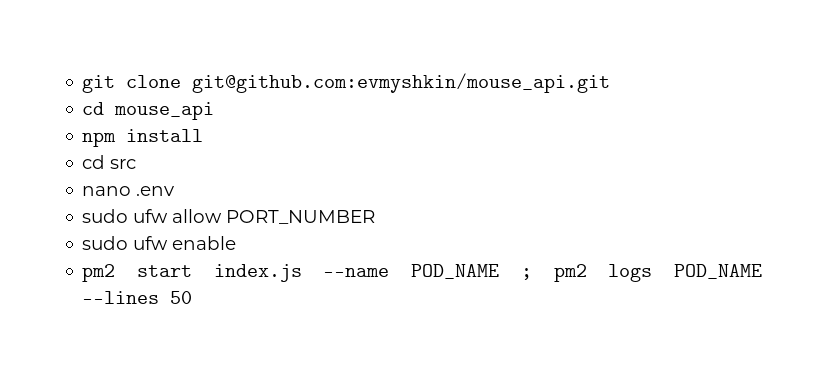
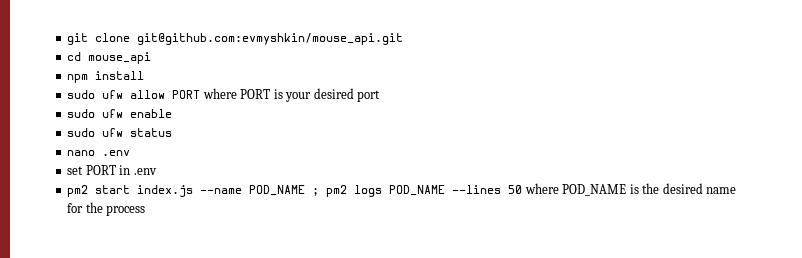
- cd src
+ sudo ufw allow PORT where PORT is your desired port
+ sudo ufw enable
+ sudo ufw status
  nano .env
- sudo ufw allow PORT_NUMBER
- sudo ufw enable
+ set PORT in .env
- pm2 start index.js --name POD_NAME ; pm2 logs POD_NAME --lines 50
+ pm2 start index.js --name POD_NAME ; pm2 logs POD_NAME --lines 50 where POD_NAME is the desired name for the process

